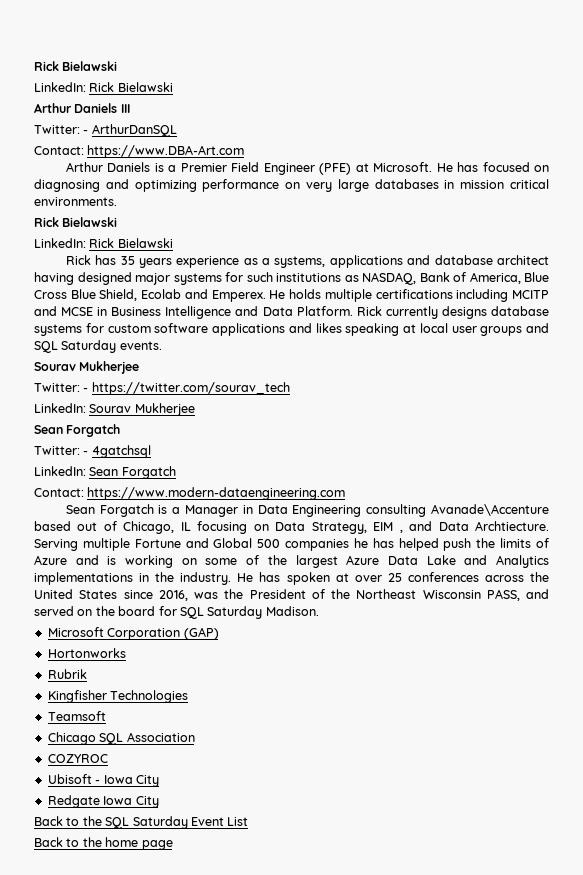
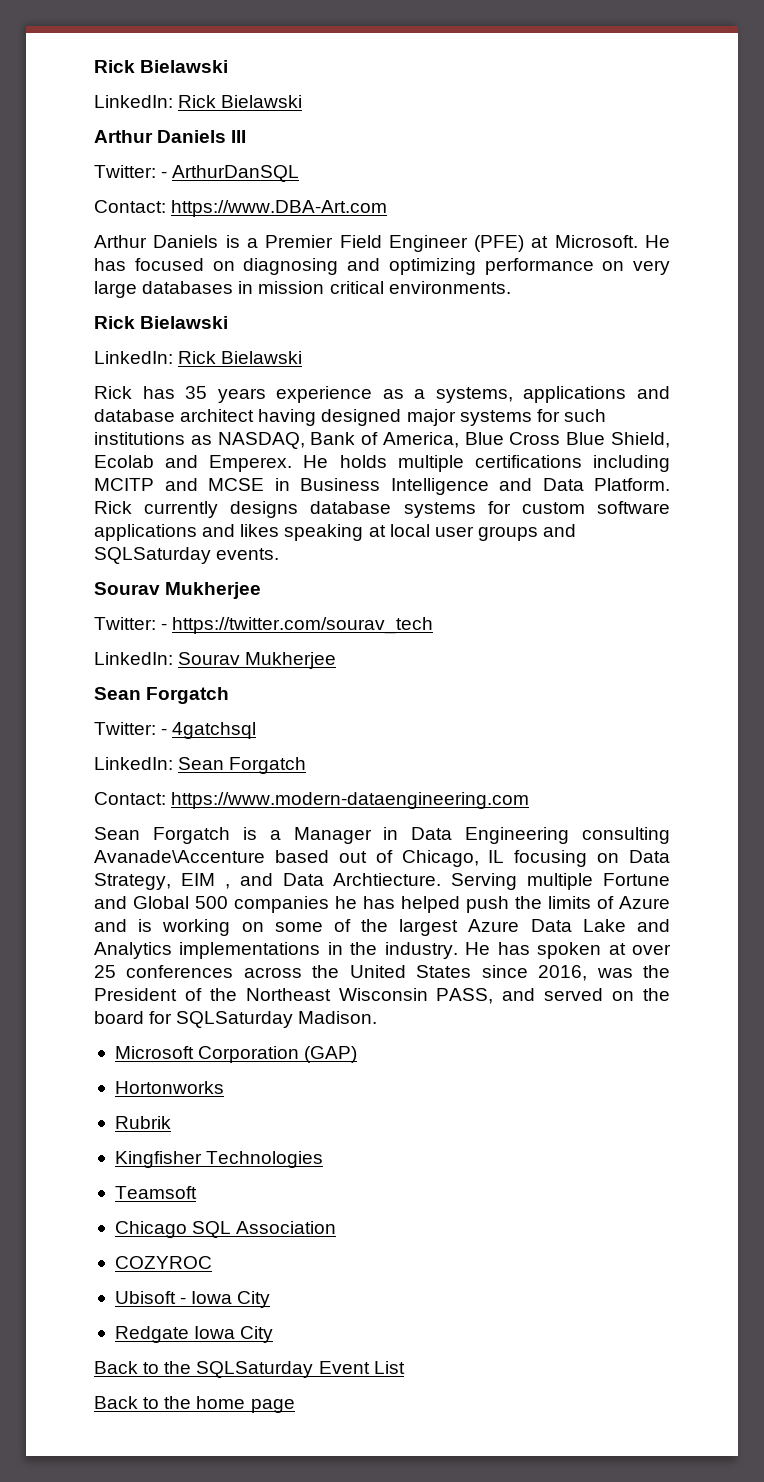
- Rick currently designs database systems for custom software applications and likes speaking at local user groups and SQL Saturday events.
+ Rick currently designs database systems for custom software applications and likes speaking at local user groups and SQLSaturday events.
- He has spoken at over 25 conferences across the United States since 2016, was the President of the Northeast Wisconsin PASS, and served on the board for SQL Saturday Madison.
+ He has spoken at over 25 conferences across the United States since 2016, was the President of the Northeast Wisconsin PASS, and served on the board for SQLSaturday Madison.
- Back to the SQL Saturday Event List
+ Back to the SQLSaturday Event List

